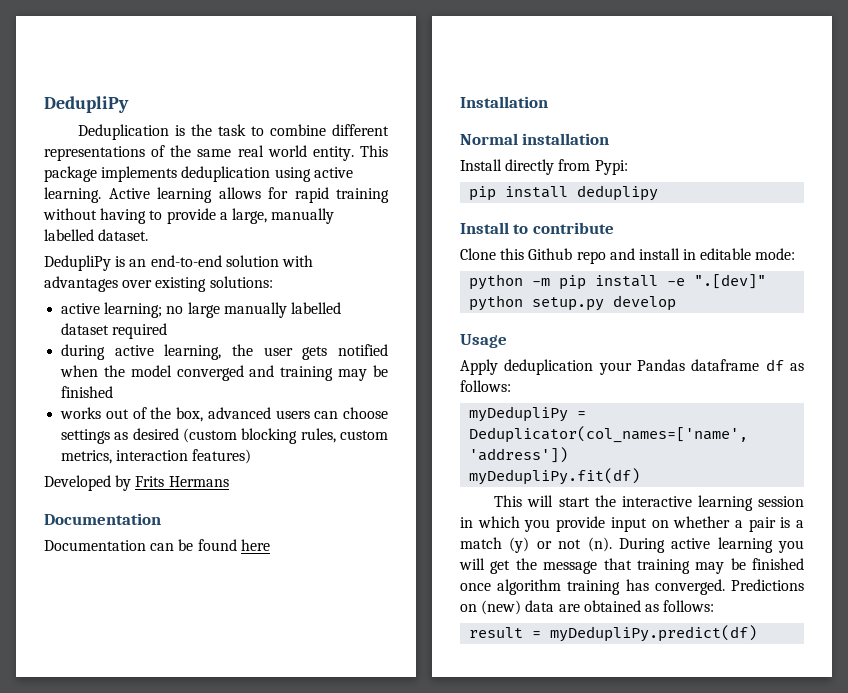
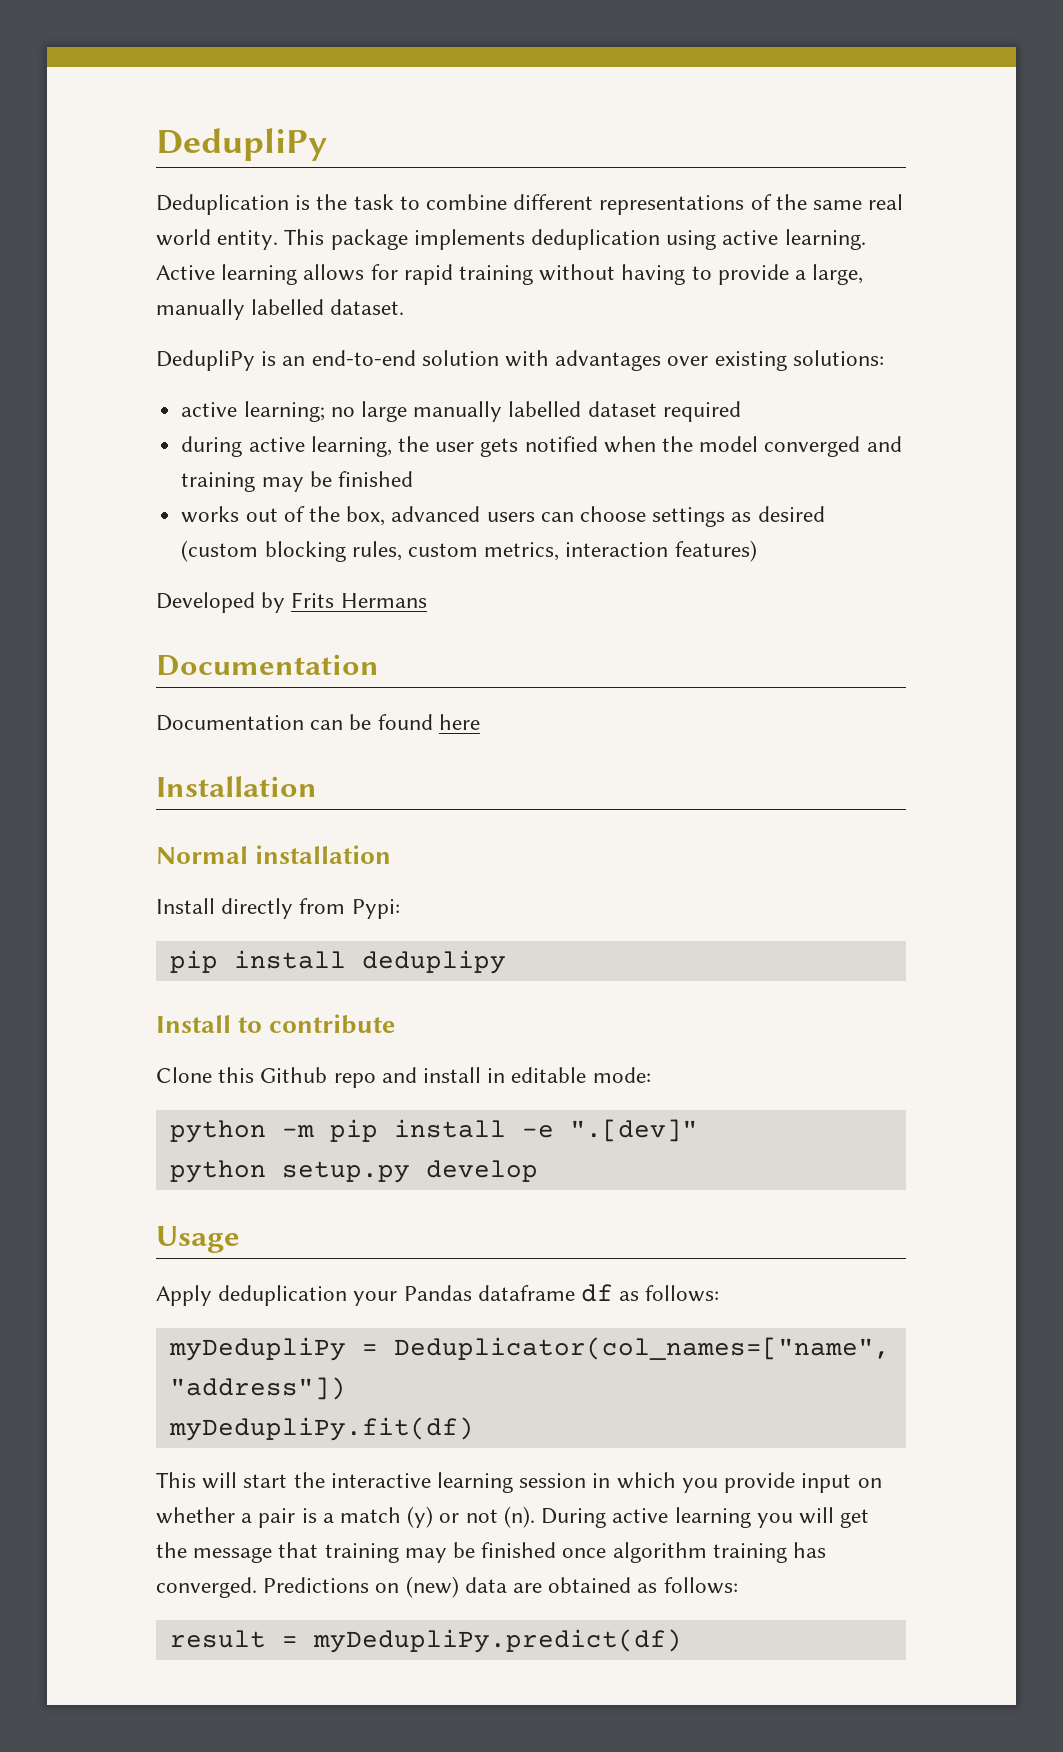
- myDedupliPy = Deduplicator(col_names=['name', 'address'])
+ myDedupliPy = Deduplicator(col_names=["name", "address"])

